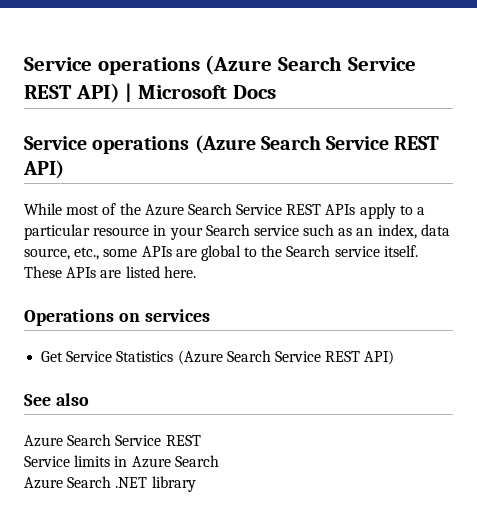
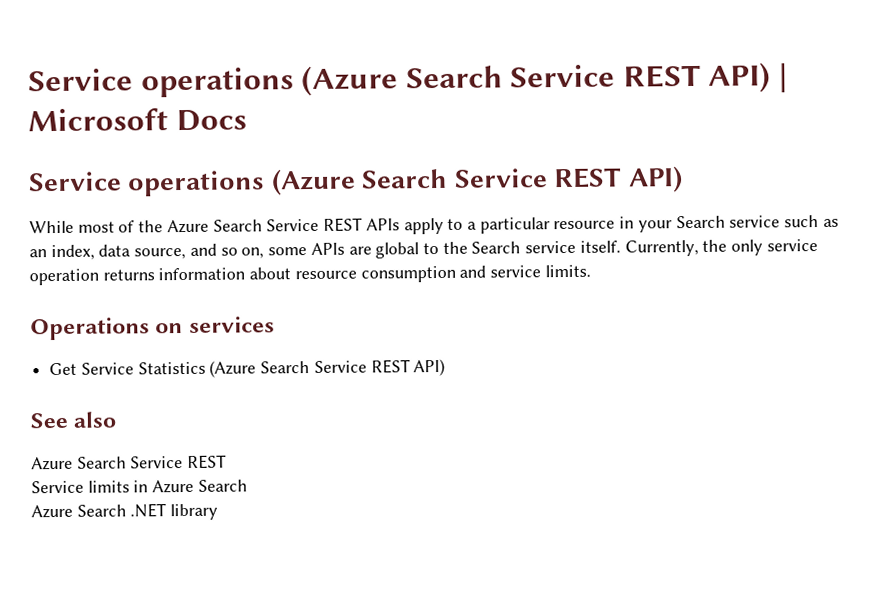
- While most of the Azure Search Service REST APIs apply to a particular resource in your Search service such as an index, data source, etc., some APIs are global to the Search service itself.
+ While most of the Azure Search Service REST APIs apply to a particular resource in your Search service such as an index, data source, and so on, some APIs are global to the Search service itself.
- These APIs are listed here.
+ Currently, the only service operation returns information about resource consumption and service limits.

